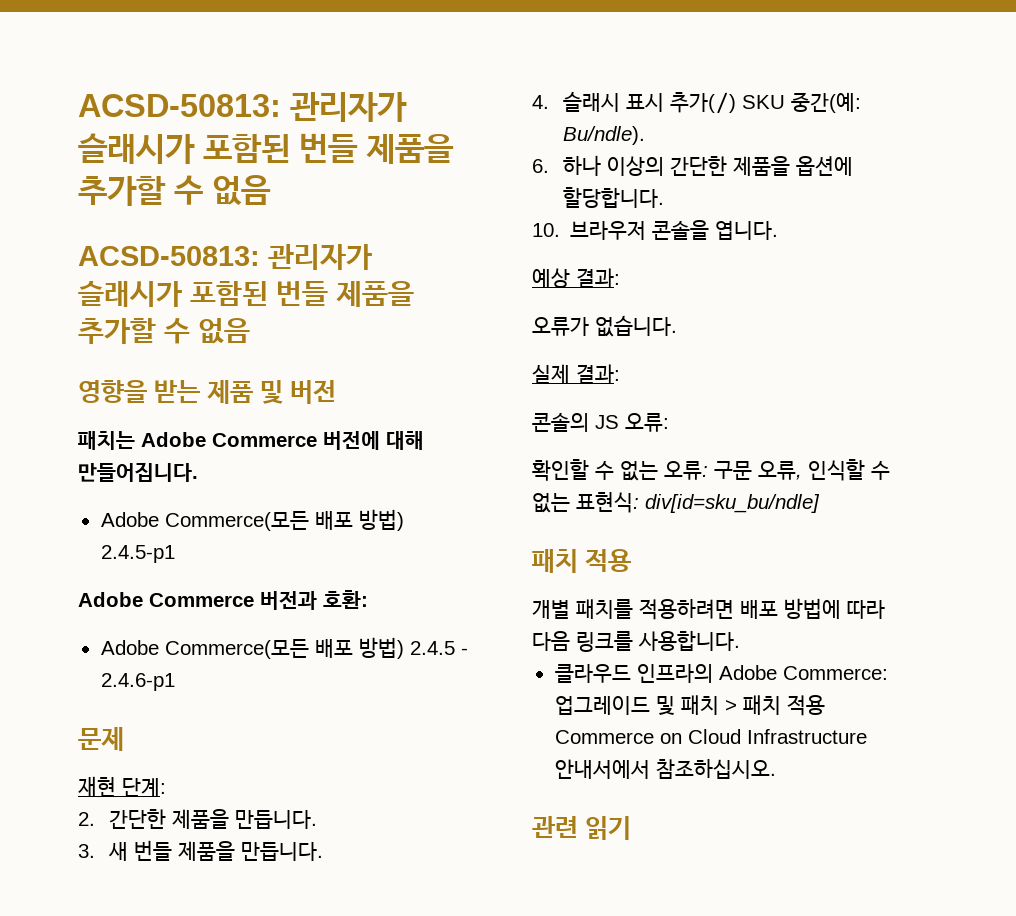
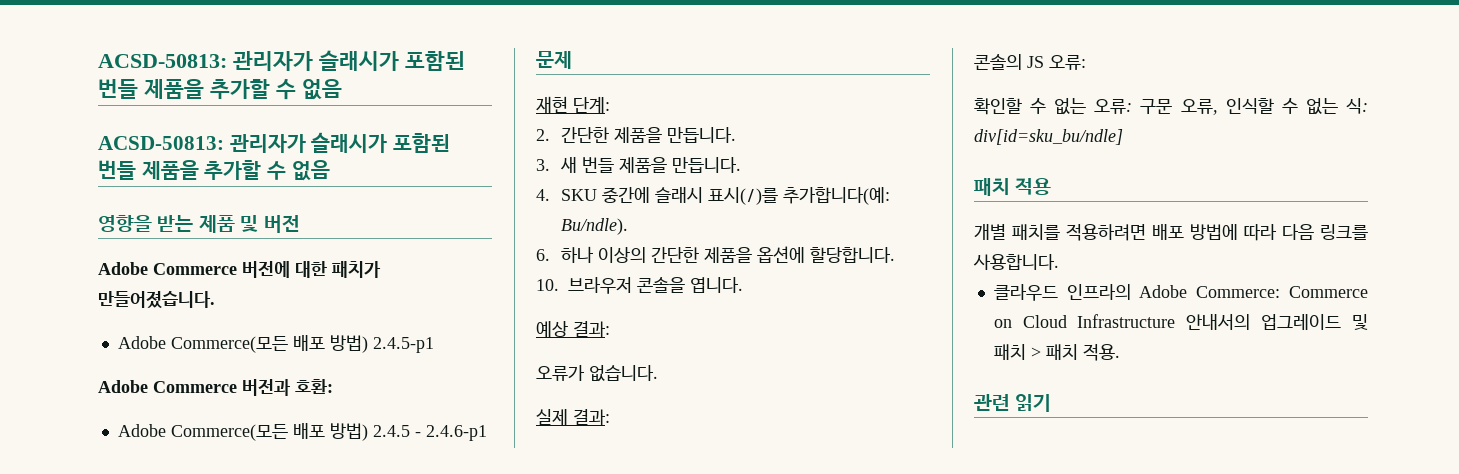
- 패치는 Adobe Commerce 버전에 대해 만들어집니다.
+ Adobe Commerce 버전에 대한 패치가 만들어졌습니다.
- 4. 슬래시 표시 추가(/) SKU 중간(예: Bu/ndle).
+ 4. SKU 중간에 슬래시 표시(/)를 추가합니다(예: Bu/ndle).
- 확인할 수 없는 오류: 구문 오류, 인식할 수 없는 표현식: div[id=sku_bu/ndle]
+ 확인할 수 없는 오류: 구문 오류, 인식할 수 없는 식: div[id=sku_bu/ndle]
- 클라우드 인프라의 Adobe Commerce: 업그레이드 및 패치 > 패치 적용 Commerce on Cloud Infrastructure 안내서에서 참조하십시오.
+ 클라우드 인프라의 Adobe Commerce: Commerce on Cloud Infrastructure 안내서의 업그레이드 및 패치 > 패치 적용.

